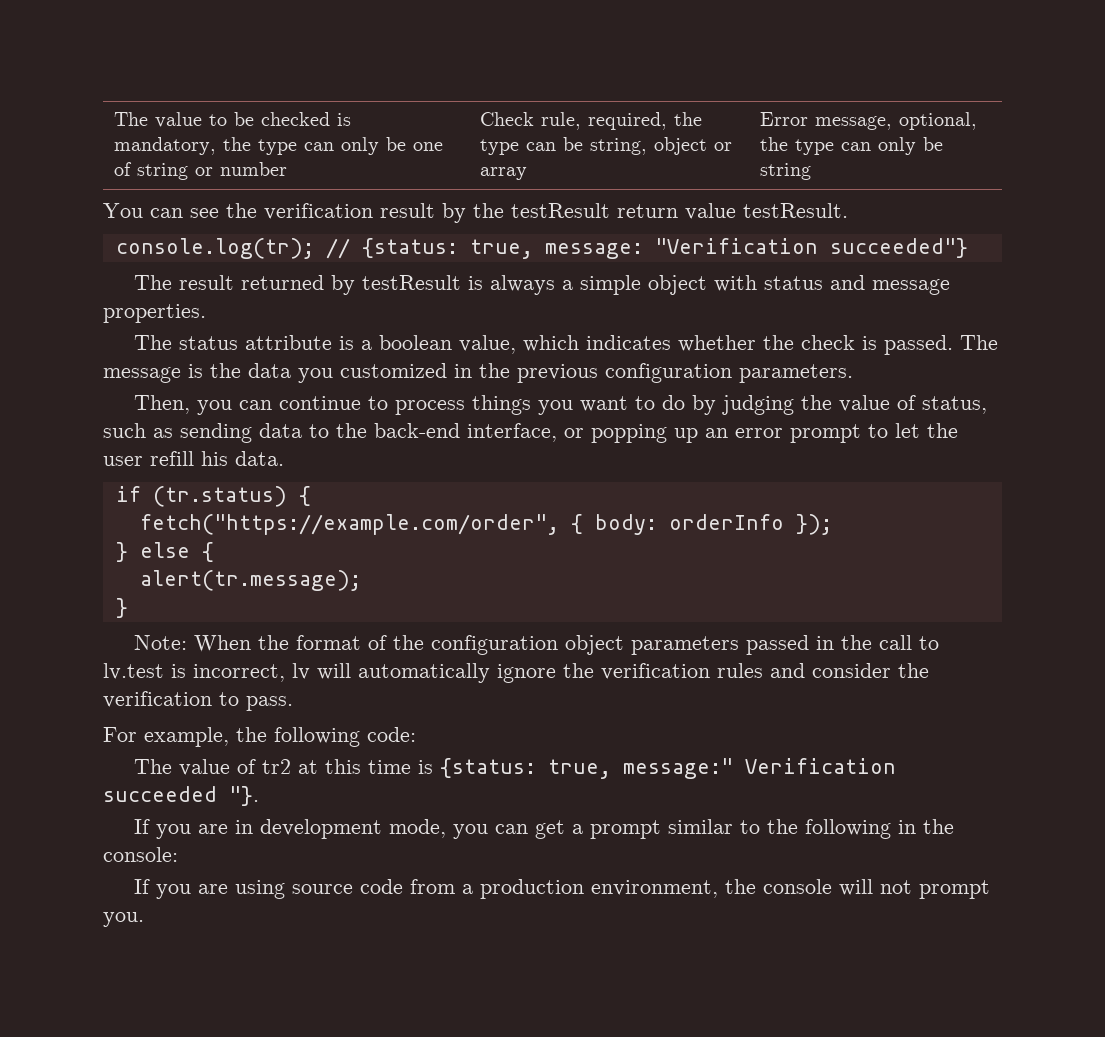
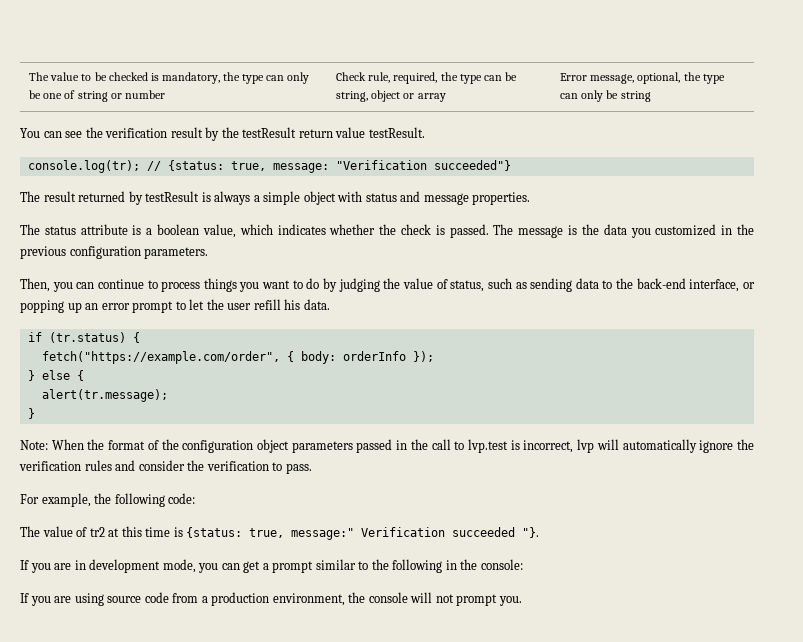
- Note: When the format of the configuration object parameters passed in the call to lv.test is incorrect, lv will automatically ignore the verification rules and consider the verification to pass.
+ Note: When the format of the configuration object parameters passed in the call to lvp.test is incorrect, lvp will automatically ignore the verification rules and consider the verification to pass.

